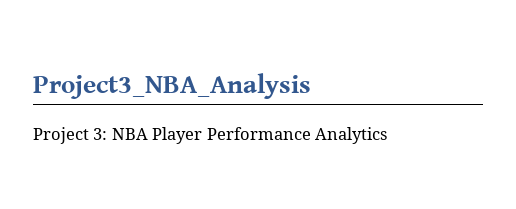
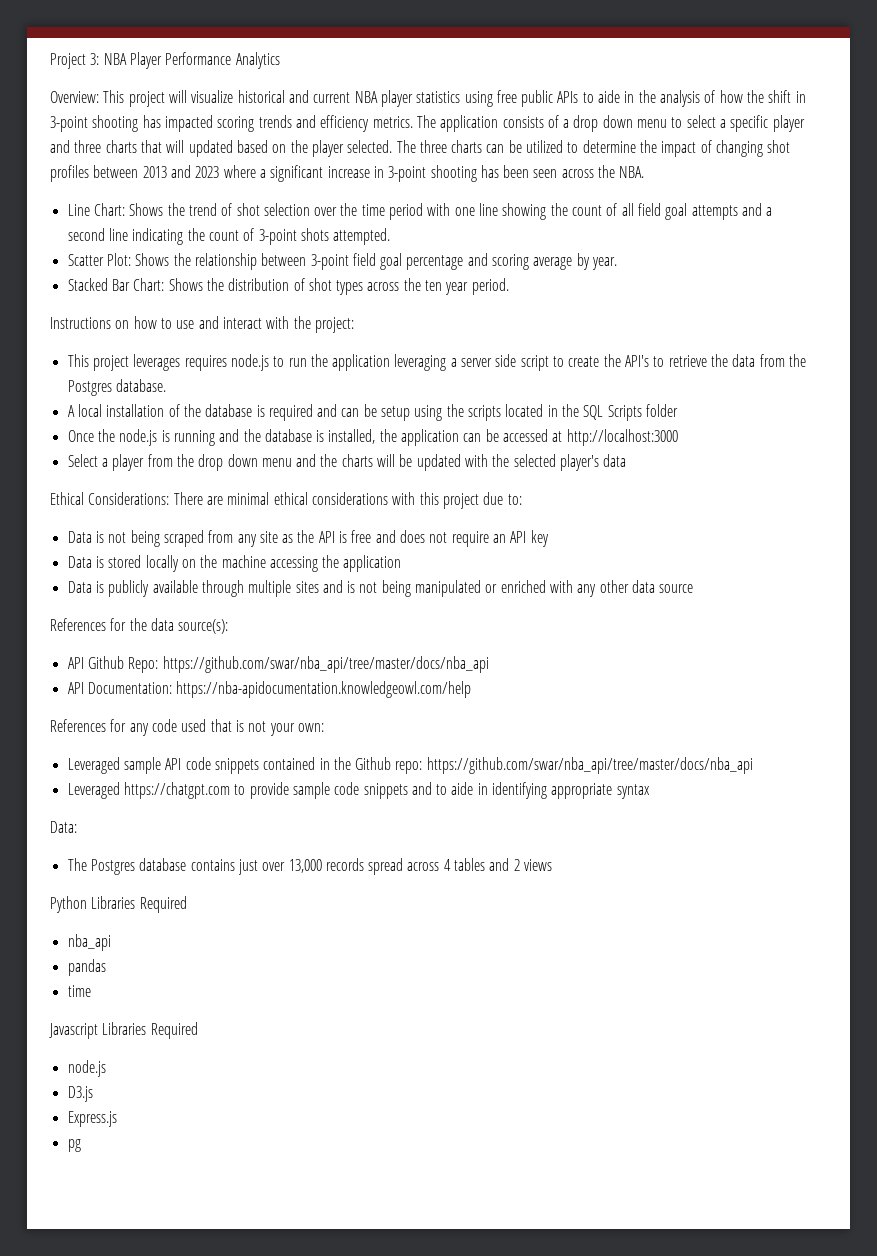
- Project3_NBA_Analysis
+ Overview: This project will visualize historical and current NBA player statistics using free public APIs to aide in the analysis of how the shift in 3-point shooting has impacted scoring trends and efficiency metrics. The application consists of a drop down menu to select a specific player and three charts that will updated based on the player selected. The three charts can be utilized to determine the impact of changing shot profiles between 2013 and 2023 where a significant increase in 3-point shooting has been seen across the NBA.
+ Line Chart: Shows the trend of shot selection over the time period with one line showing the count of all field goal attempts and a second line indicating the count of 3-point shots attempted.
+ Scatter Plot: Shows the relationship between 3-point field goal percentage and scoring average by year.
+ Stacked Bar Chart: Shows the distribution of shot types across the ten year period.
+ Instructions on how to use and interact with the project:
+ This project leverages requires node.js to run the application leveraging a server side script to create the API's to retrieve the data from the Postgres database.
+ A local installation of the database is required and can be setup using the scripts located in the SQL Scripts folder
+ Once the node.js is running and the database is installed, the application can be accessed at http://localhost:3000
+ Select a player from the drop down menu and the charts will be updated with the selected player's data
+ Ethical Considerations: There are minimal ethical considerations with this project due to:
+ Data is not being scraped from any site as the API is free and does not require an API key
+ Data is stored locally on the machine accessing the application
+ Data is publicly available through multiple sites and is not being manipulated or enriched with any other data source
+ References for the data source(s):
+ API Github Repo: https://github.com/swar/nba_api/tree/master/docs/nba_api
+ API Documentation: https://nba-apidocumentation.knowledgeowl.com/help
+ References for any code used that is not your own:
+ Leveraged sample API code snippets contained in the Github repo: https://github.com/swar/nba_api/tree/master/docs/nba_api
+ Leveraged https://chatgpt.com to provide sample code snippets and to aide in identifying appropriate syntax
+ Data:
+ The Postgres database contains just over 13,000 records spread across 4 tables and 2 views
+ Python Libraries Required
+ nba_api
+ pandas
+ time
+ Javascript Libraries Required
+ node.js
+ D3.js
+ Express.js
+ pg

